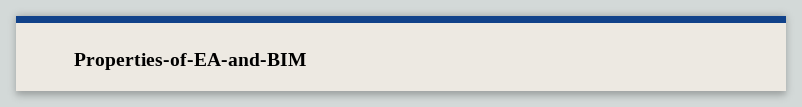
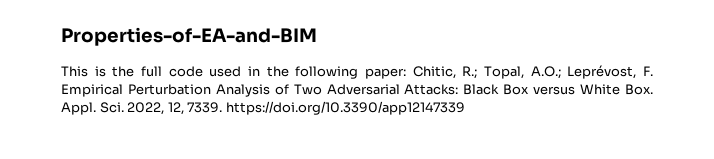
+ This is the full code used in the following paper: Chitic, R.; Topal, A.O.; Leprévost, F. Empirical Perturbation Analysis of Two Adversarial Attacks: Black Box versus White Box. Appl. Sci. 2022, 12, 7339. https://doi.org/10.3390/app12147339

